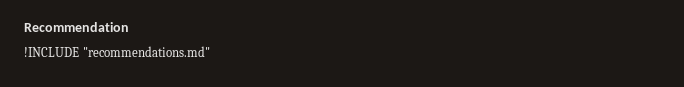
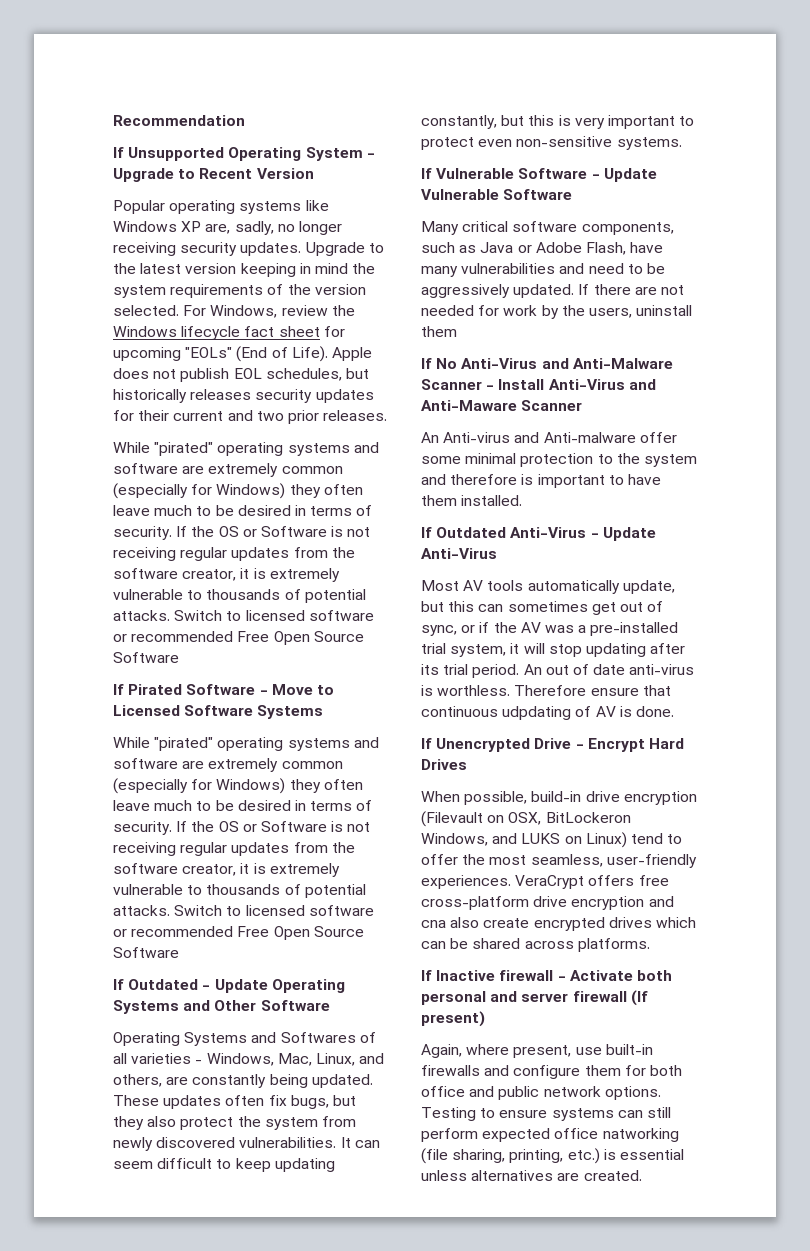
- !INCLUDE "recommendations.md"
+ If Unsupported Operating System - Upgrade to Recent Version
+ Popular operating systems like Windows XP are, sadly, no longer receiving security updates. Upgrade to the latest version keeping in mind the system requirements of the version selected. For Windows, review the Windows lifecycle fact sheet for upcoming "EOLs" (End of Life). Apple does not publish EOL schedules, but historically releases security updates for their current and two prior releases.
+ While "pirated" operating systems and software are extremely common (especially for Windows) they often leave much to be desired in terms of security. If the OS or Software is not receiving regular updates from the software creator, it is extremely vulnerable to thousands of potential attacks. Switch to licensed software or recommended Free Open Source Software
+ If Pirated Software - Move to Licensed Software Systems
+ While "pirated" operating systems and software are extremely common (especially for Windows) they often leave much to be desired in terms of security. If the OS or Software is not receiving regular updates from the software creator, it is extremely vulnerable to thousands of potential attacks. Switch to licensed software or recommended Free Open Source Software
+ If Outdated - Update Operating Systems and Other Software
+ Operating Systems and Softwares of all varieties - Windows, Mac, Linux, and others, are constantly being updated. These updates often fix bugs, but they also protect the system from newly discovered vulnerabilities. It can seem difficult to keep updating constantly, but this is very important to protect even non-sensitive systems.
+ If Vulnerable Software - Update Vulnerable Software
+ Many critical software components, such as Java or Adobe Flash, have many vulnerabilities and need to be aggressively updated. If there are not needed for work by the users, uninstall them
+ If No Anti-Virus and Anti-Malware Scanner - Install Anti-Virus and Anti-Maware Scanner
+ An Anti-virus and Anti-malware offer some minimal protection to the system and therefore is important to have them installed.
+ If Outdated Anti-Virus - Update Anti-Virus
+ Most AV tools automatically update, but this can sometimes get out of sync, or if the AV was a pre-installed trial system, it will stop updating after its trial period. An out of date anti-virus is worthless. Therefore ensure that continuous udpdating of AV is done.
+ If Unencrypted Drive - Encrypt Hard Drives
+ When possible, build-in drive encryption (Filevault on OSX, BitLockeron Windows, and LUKS on Linux) tend to offer the most seamless, user-friendly experiences. VeraCrypt offers free cross-platform drive encryption and cna also create encrypted drives which can be shared across platforms.
+ If Inactive firewall - Activate both personal and server firewall (If present)
+ Again, where present, use built-in firewalls and configure them for both office and public network options. Testing to ensure systems can still perform expected office natworking (file sharing, printing, etc.) is essential unless alternatives are created.

